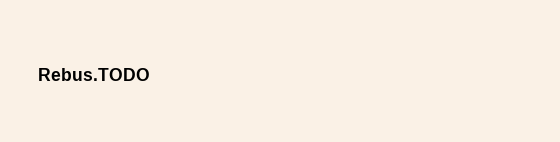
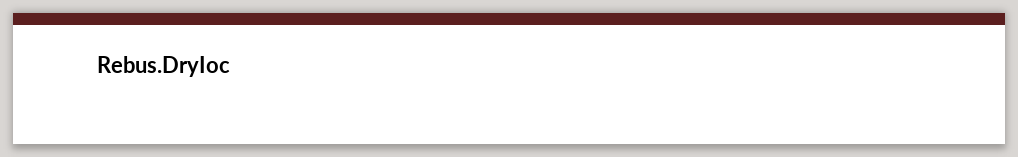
- Rebus.TODO
+ Rebus.DryIoc

